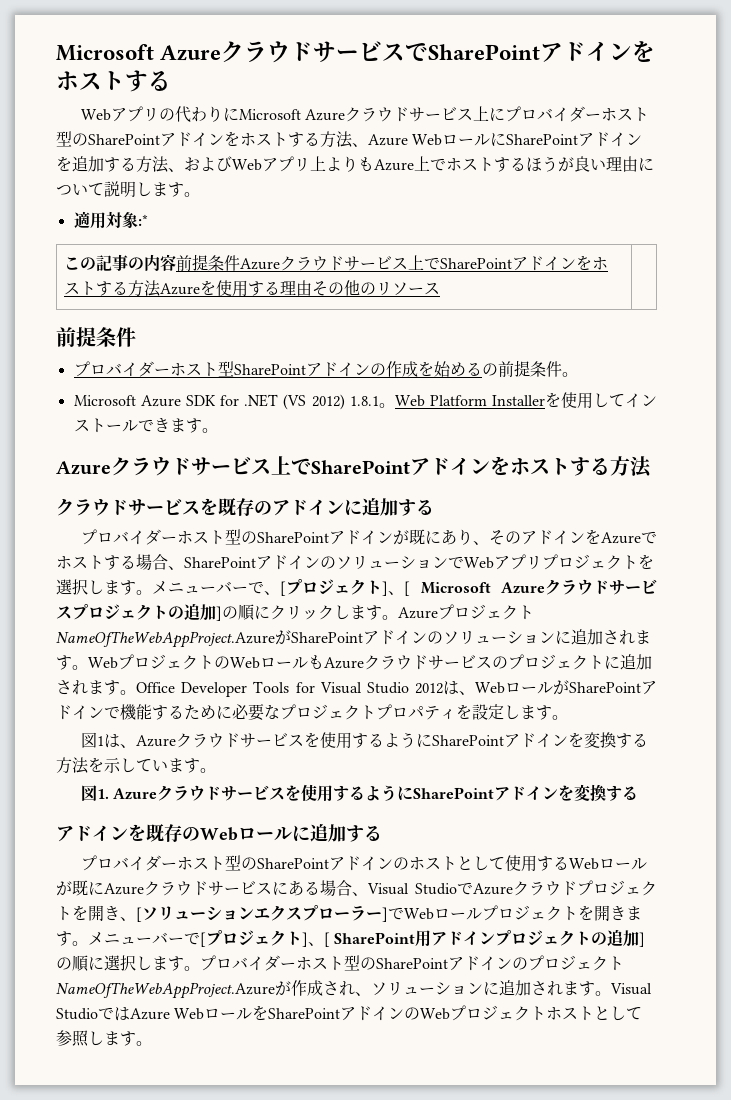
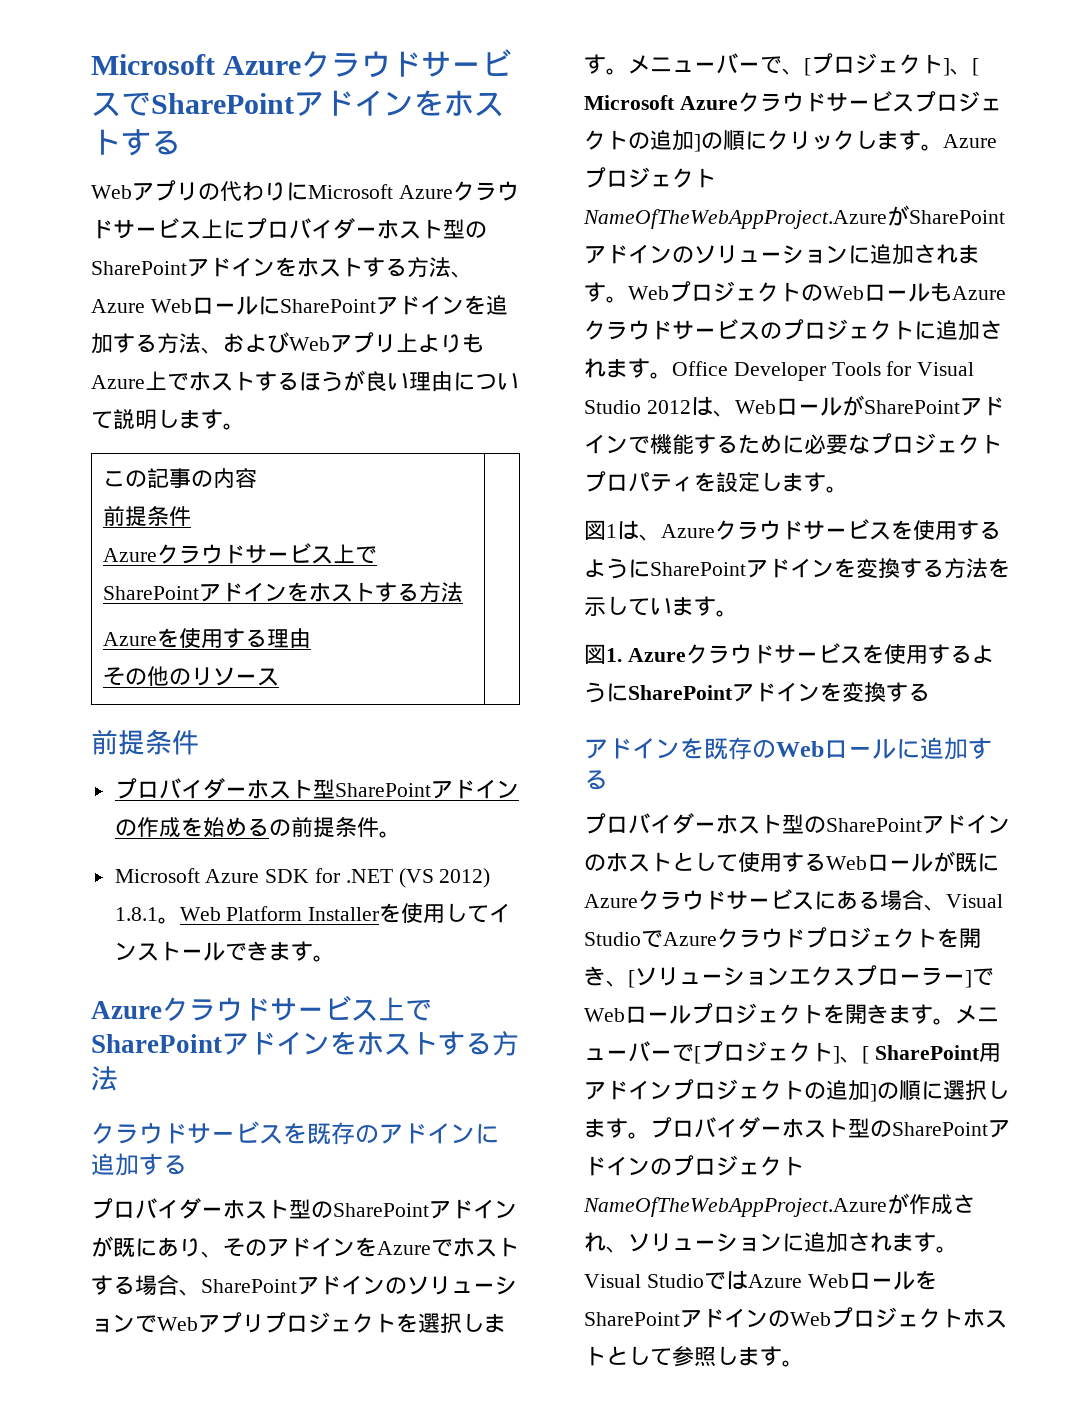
- 適用対象:*
- この記事の内容前提条件Azureクラウドサービス上でSharePointアドインをホストする方法Azureを使用する理由その他のリソース |
+ この記事の内容
+ 前提条件
+ Azureクラウドサービス上でSharePointアドインをホストする方法
+ Azureを使用する理由
+ その他のリソース |

